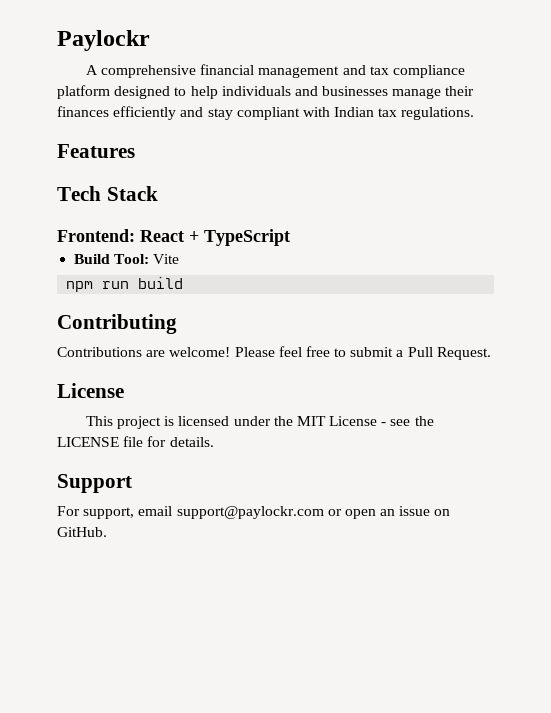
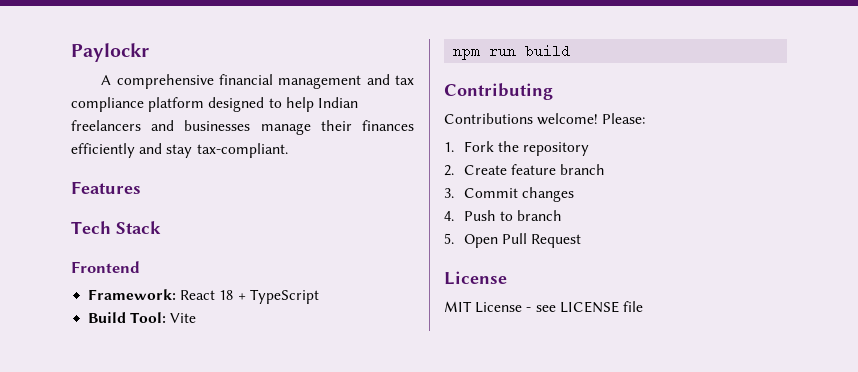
- A comprehensive financial management and tax compliance platform designed to help individuals and businesses manage their finances efficiently and stay compliant with Indian tax regulations.
+ A comprehensive financial management and tax compliance platform designed to help Indian freelancers and businesses manage their finances efficiently and stay tax-compliant.
- Frontend: React + TypeScript
+ Frontend
+ Framework: React 18 + TypeScript
- Contributions are welcome! Please feel free to submit a Pull Request.
+ Contributions welcome! Please:
+ 1. Fork the repository
+ 2. Create feature branch
+ 3. Commit changes
+ 4. Push to branch
+ 5. Open Pull Request
  License
- This project is licensed under the MIT License - see the LICENSE file for details.
- Support
- For support, email support@paylockr.com or open an issue on GitHub.
+ MIT License - see LICENSE file

